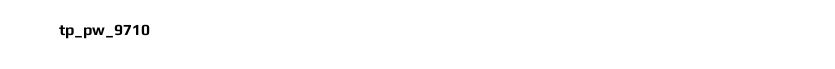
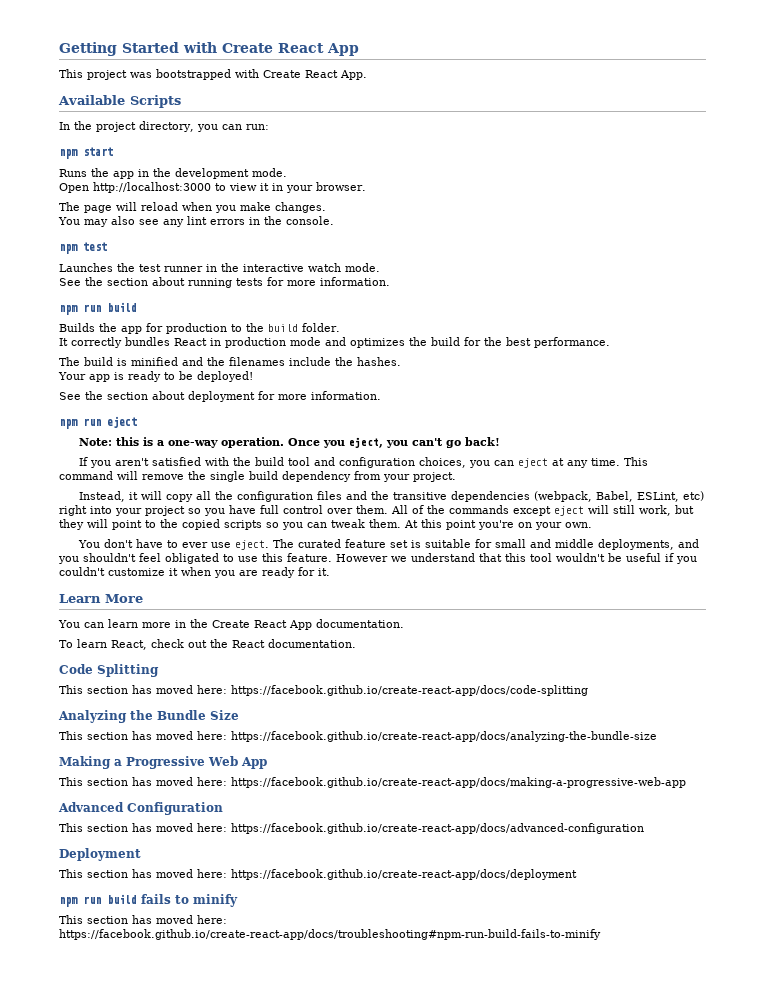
- tp_pw_9710
+ Getting Started with Create React App
+ This project was bootstrapped with Create React App.
+ Available Scripts
+ In the project directory, you can run:
+ npm start
+ Runs the app in the development mode.
+ Open http://localhost:3000 to view it in your browser.
+ The page will reload when you make changes.
+ You may also see any lint errors in the console.
+ npm test
+ Launches the test runner in the interactive watch mode.
+ See the section about running tests for more information.
+ npm run build
+ Builds the app for production to the build folder.
+ It correctly bundles React in production mode and optimizes the build for the best performance.
+ The build is minified and the filenames include the hashes.
+ Your app is ready to be deployed!
+ See the section about deployment for more information.
+ npm run eject
+ Note: this is a one-way operation. Once you eject, you can't go back!
+ If you aren't satisfied with the build tool and configuration choices, you can eject at any time. This command will remove the single build dependency from your project.
+ Instead, it will copy all the configuration files and the transitive dependencies (webpack, Babel, ESLint, etc) right into your project so you have full control over them. All of the commands except eject will still work, but they will point to the copied scripts so you can tweak them. At this point you're on your own.
+ You don't have to ever use eject. The curated feature set is suitable for small and middle deployments, and you shouldn't feel obligated to use this feature. However we understand that this tool wouldn't be useful if you couldn't customize it when you are ready for it.
+ Learn More
+ You can learn more in the Create React App documentation.
+ To learn React, check out the React documentation.
+ Code Splitting
+ This section has moved here: https://facebook.github.io/create-react-app/docs/code-splitting
+ Analyzing the Bundle Size
+ This section has moved here: https://facebook.github.io/create-react-app/docs/analyzing-the-bundle-size
+ Making a Progressive Web App
+ This section has moved here: https://facebook.github.io/create-react-app/docs/making-a-progressive-web-app
+ Advanced Configuration
+ This section has moved here: https://facebook.github.io/create-react-app/docs/advanced-configuration
+ Deployment
+ This section has moved here: https://facebook.github.io/create-react-app/docs/deployment
+ npm run build fails to minify
+ This section has moved here: https://facebook.github.io/create-react-app/docs/troubleshooting#npm-run-build-fails-to-minify

